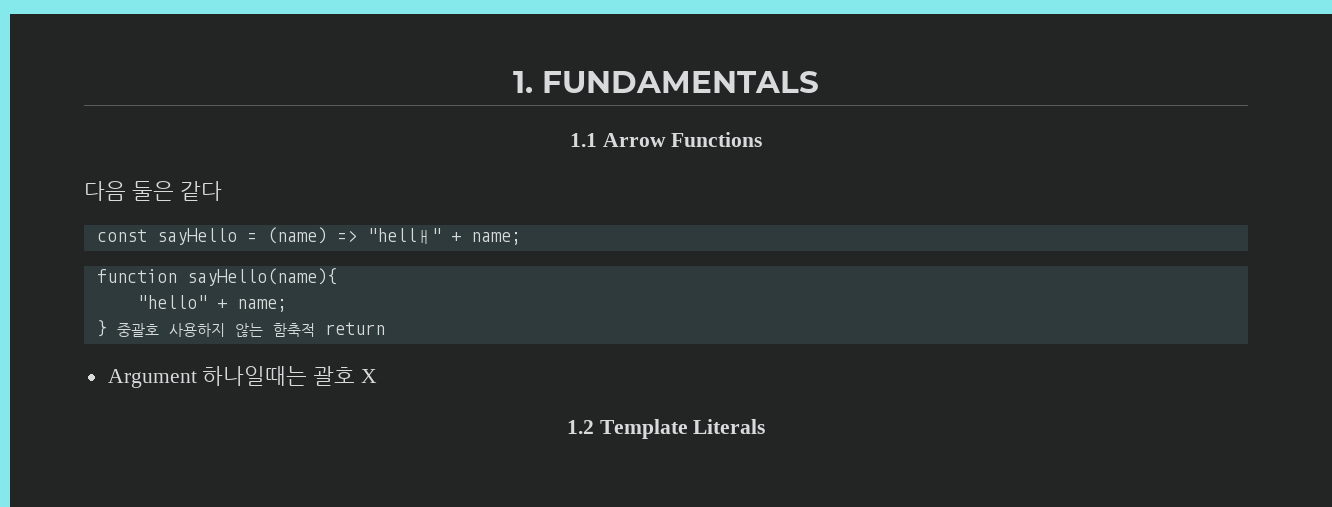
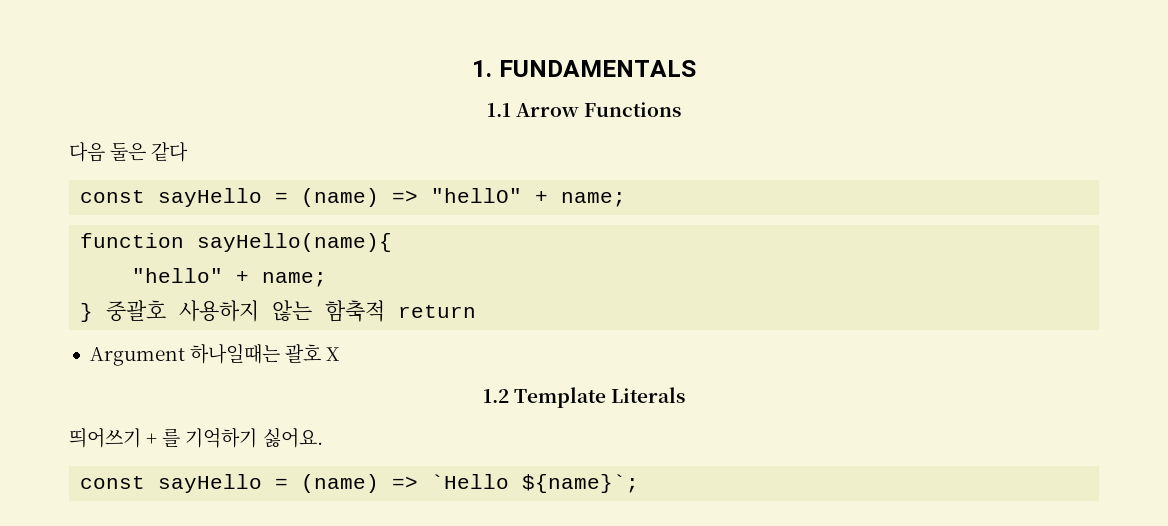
- const sayHello = (name) => "hellㅐ" + name;
+ const sayHello = (name) => "hellO" + name;
+ 띄어쓰기 + 를 기억하기 싫어요.
+ const sayHello = (name) => `Hello ${name}`;

